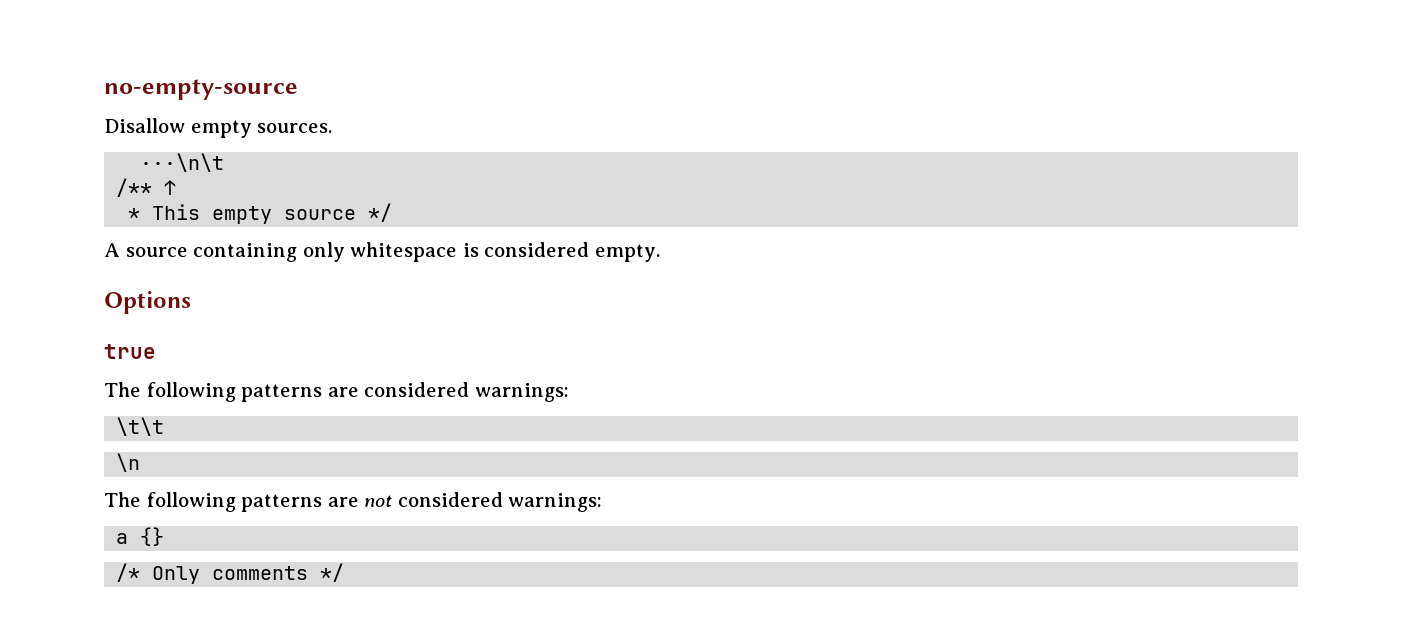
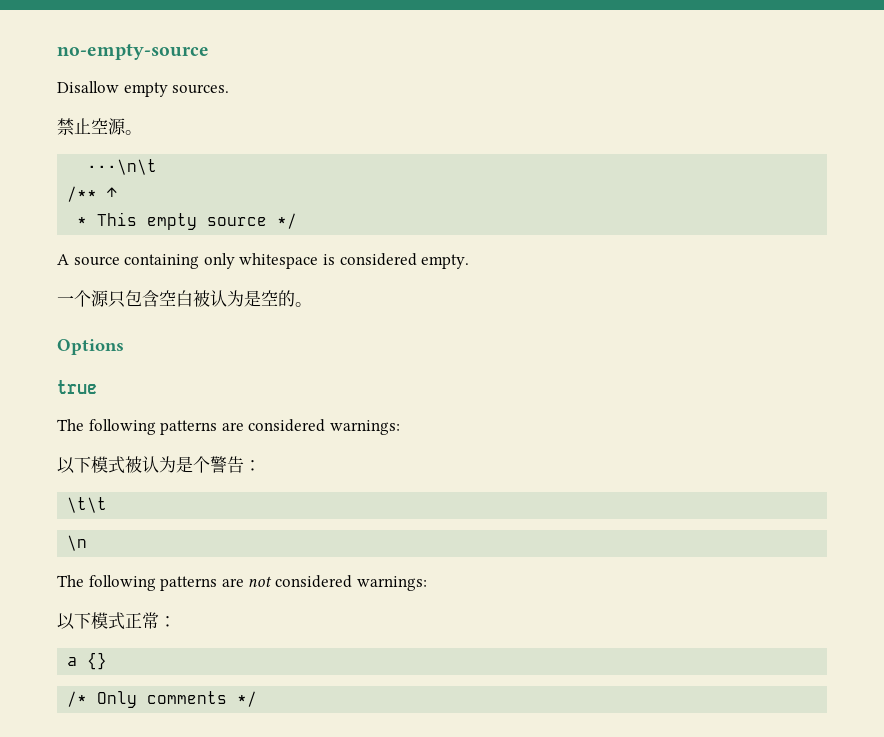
+ 禁止空源。
+ 一个源只包含空白被认为是空的。
+ 以下模式被认为是个警告：
+ 以下模式正常：

